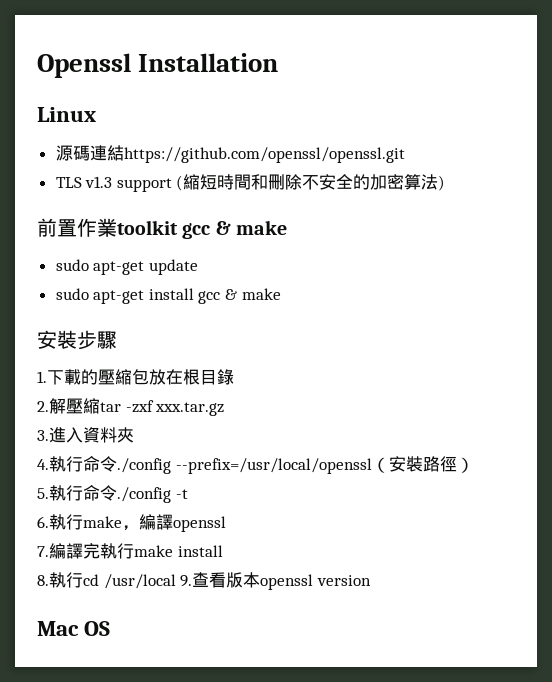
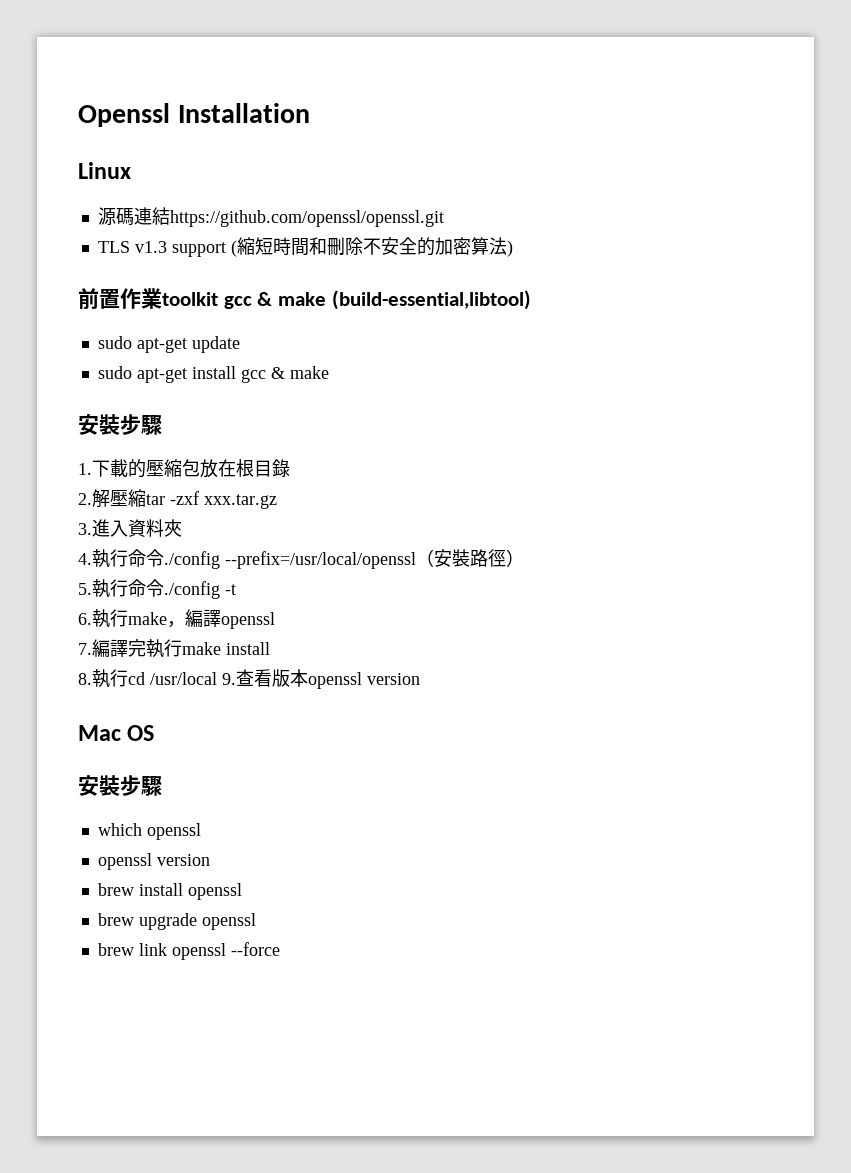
- 前置作業toolkit gcc & make
+ 前置作業toolkit gcc & make (build-essential,libtool)
  Mac OS
+ 安裝步驟
+ which openssl
+ openssl version
+ brew install openssl
+ brew upgrade openssl
+ brew link openssl --force

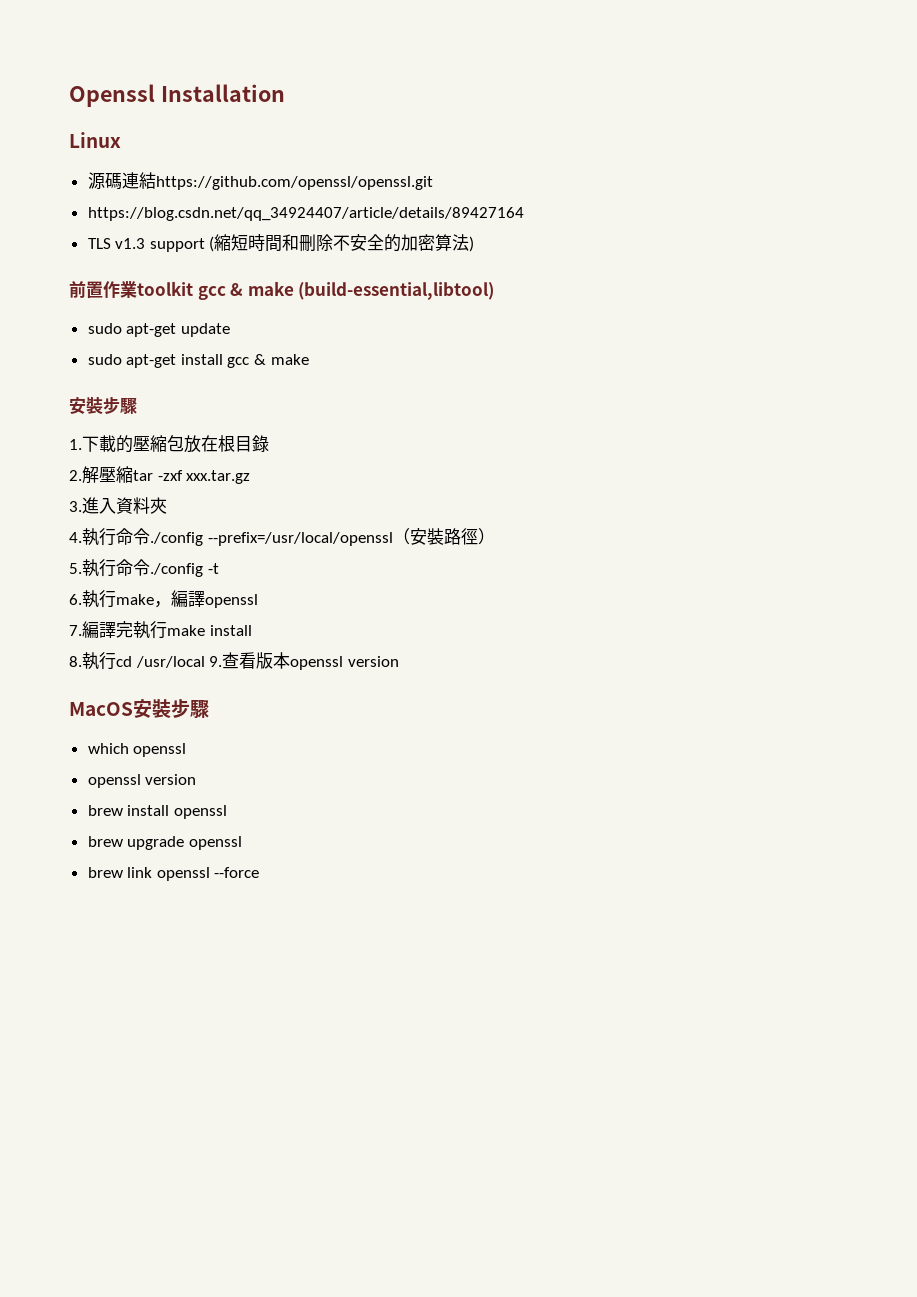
+ https://blog.csdn.net/qq_34924407/article/details/89427164
- Mac OS
- 安裝步驟
+ MacOS安裝步驟

